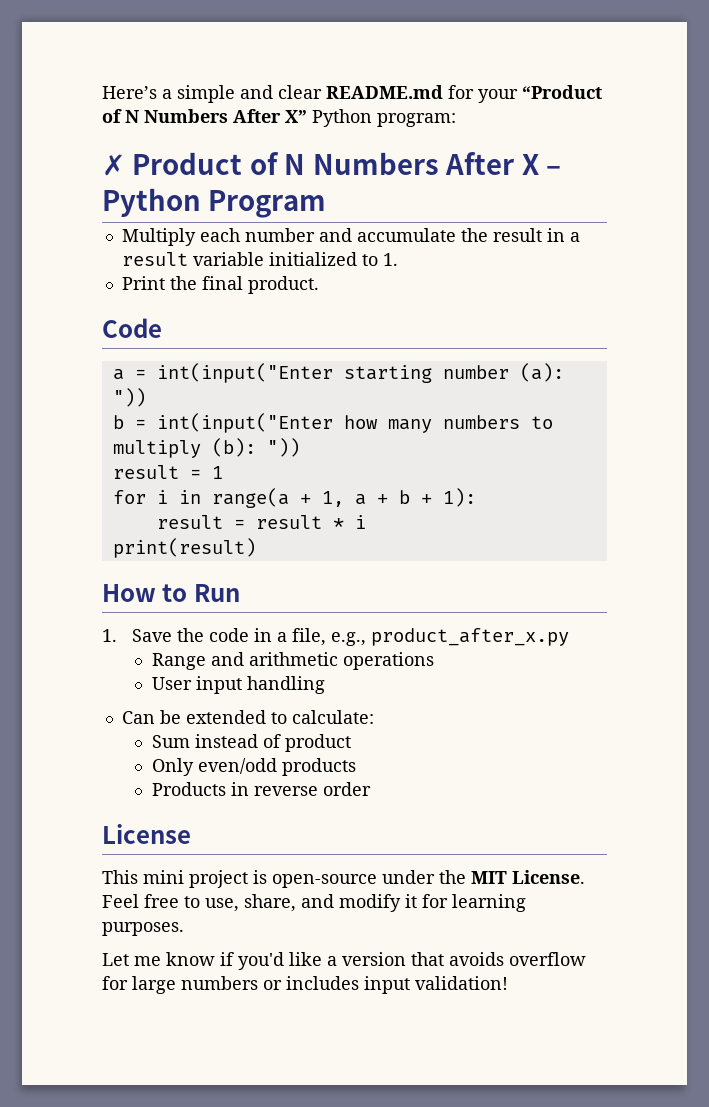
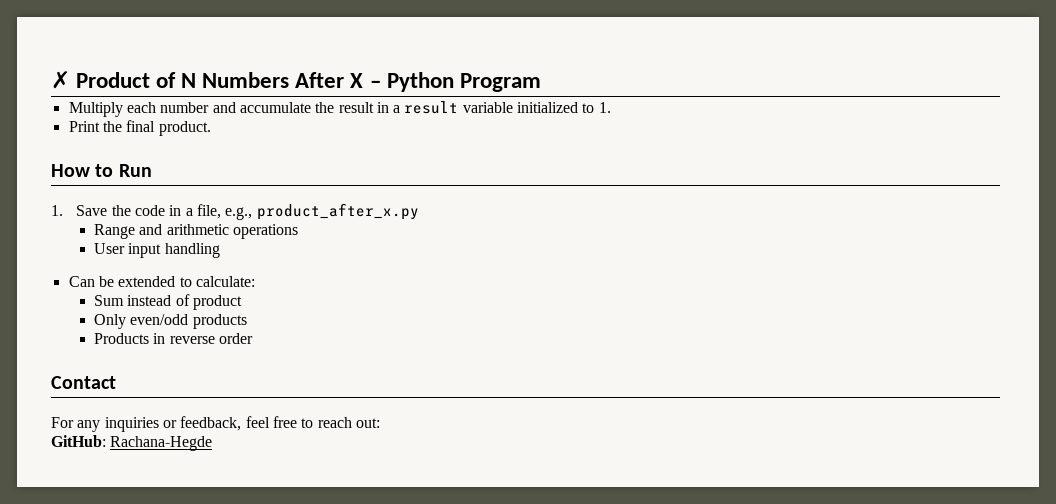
- Here’s a simple and clear README.md for your “Product of N Numbers After X” Python program:
- Code
- a = int(input("Enter starting number (a): "))
- b = int(input("Enter how many numbers to multiply (b): "))
- result = 1
- for i in range(a + 1, a + b + 1):
- result = result * i
- print(result)
- License
- This mini project is open-source under the MIT License. Feel free to use, share, and modify it for learning purposes.
- Let me know if you'd like a version that avoids overflow for large numbers or includes input validation!
+ Contact
+ For any inquiries or feedback, feel free to reach out:
+ GitHub: Rachana-Hegde

